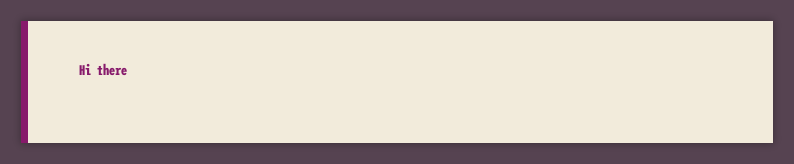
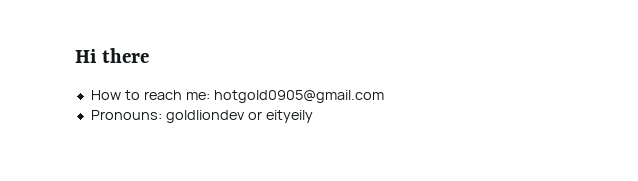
+ How to reach me: hotgold0905@gmail.com
+ Pronouns: goldliondev or eityeily

